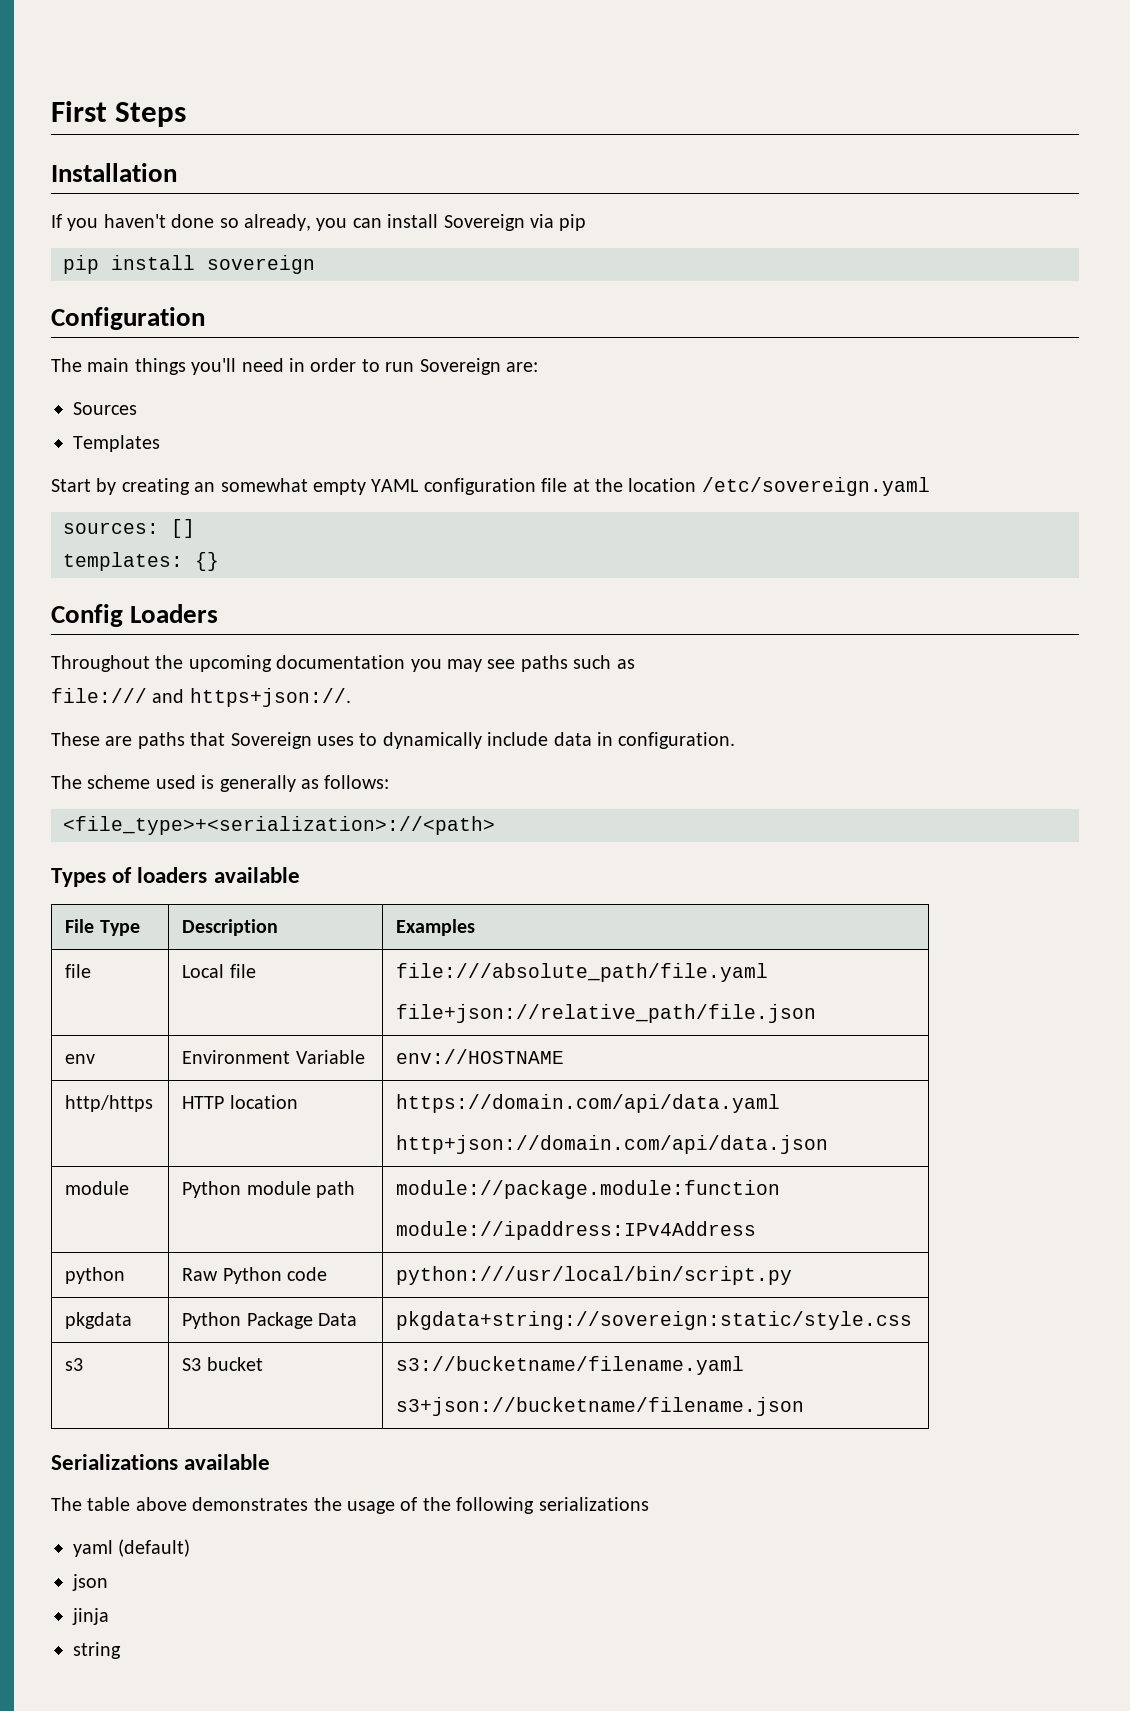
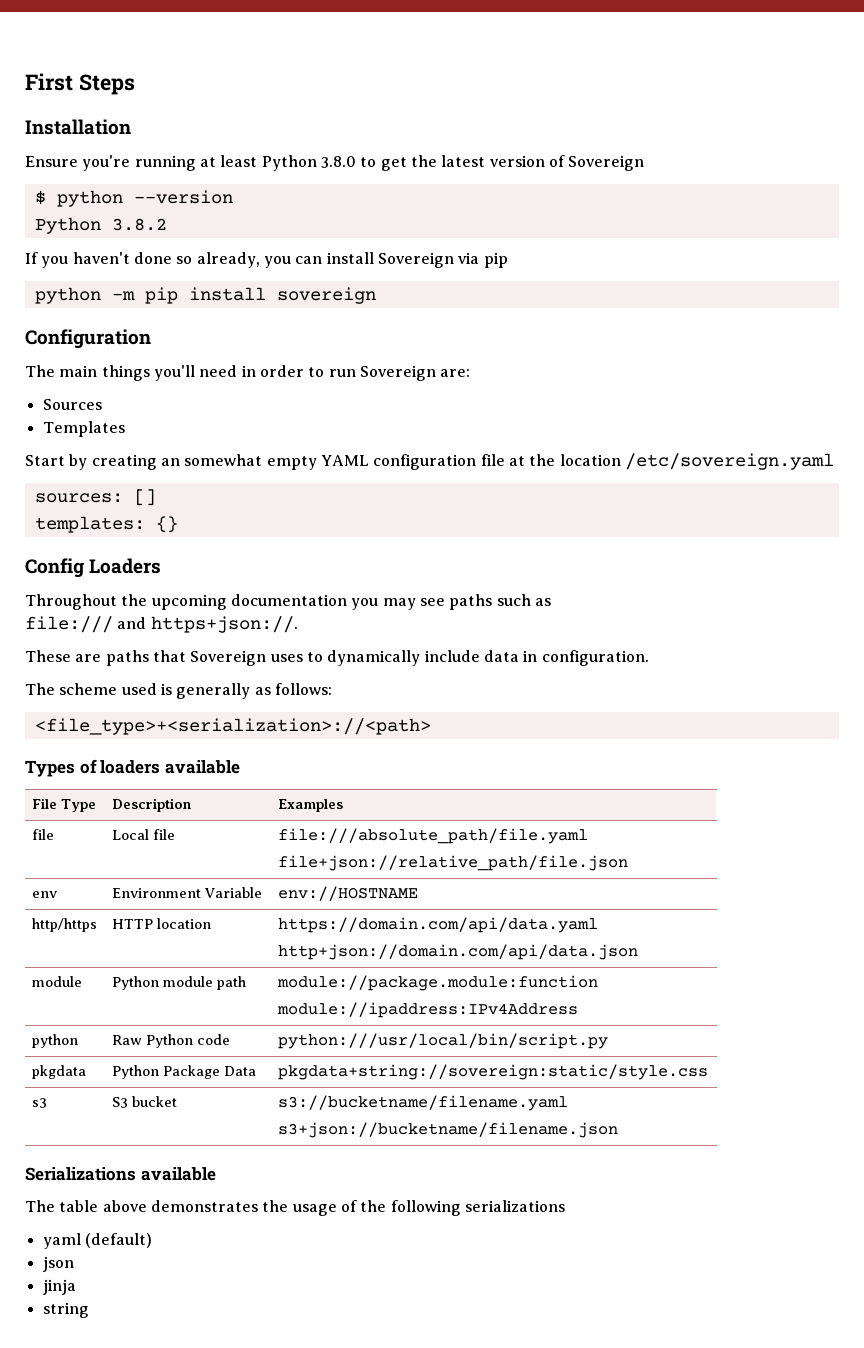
+ Ensure you're running at least Python 3.8.0 to get the latest version of Sovereign
+ $ python --version
+ Python 3.8.2
- pip install sovereign
+ python -m pip install sovereign

